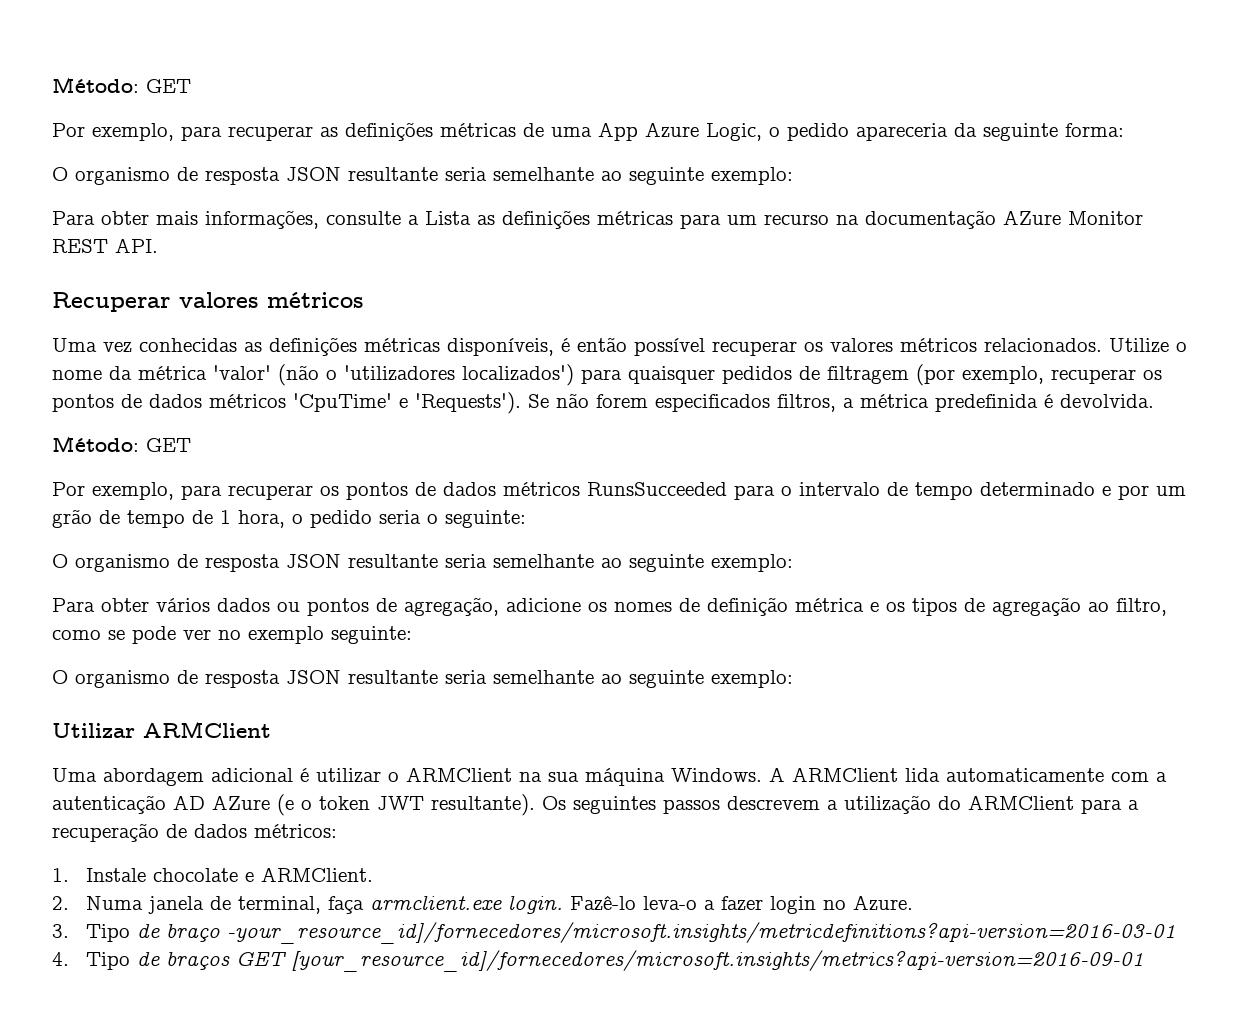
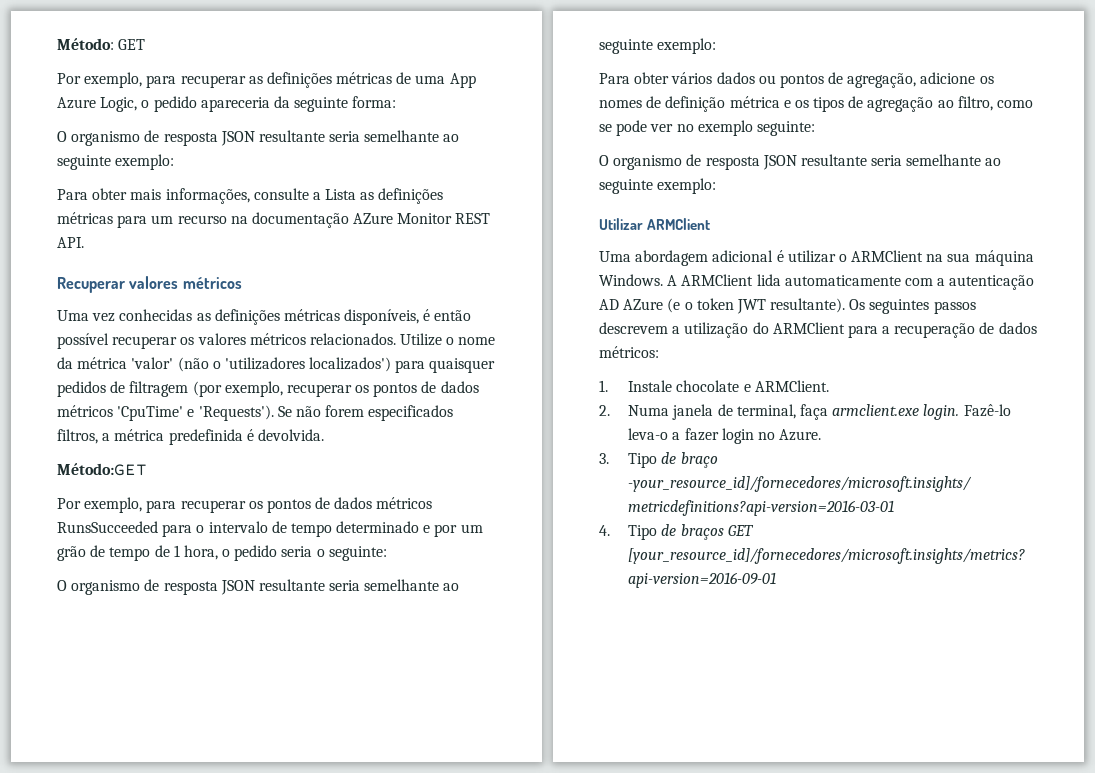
  Se não forem especificados filtros, a métrica predefinida é devolvida.
- Método: GET
+ Método:GET

